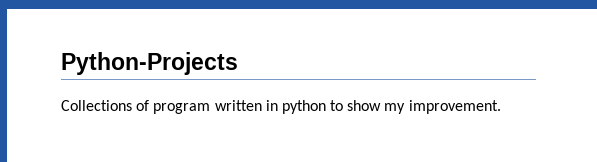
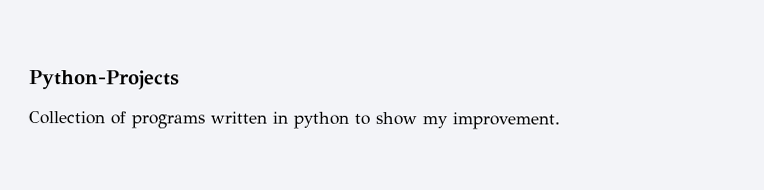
- Collections of program written in python to show my improvement.
+ Collection of programs written in python to show my improvement.

